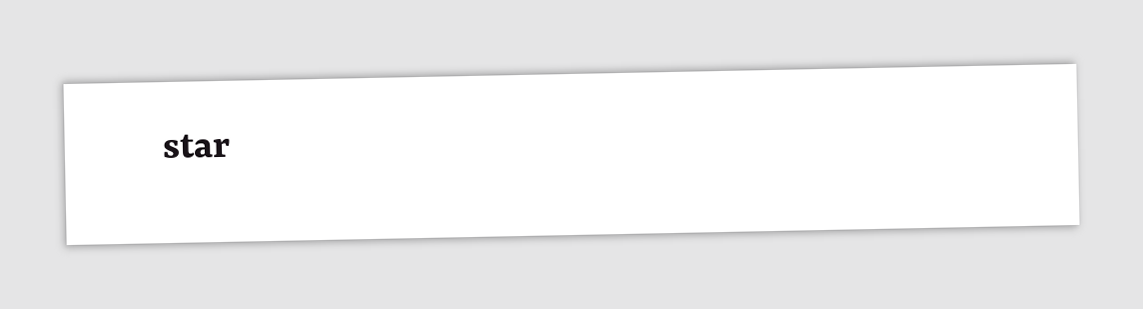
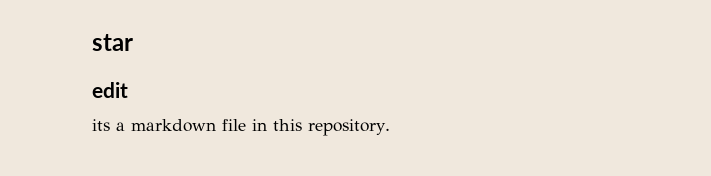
+ edit
+ its a markdown file in this repository.

